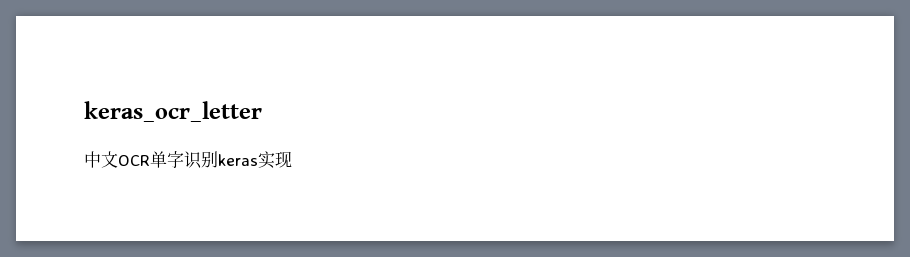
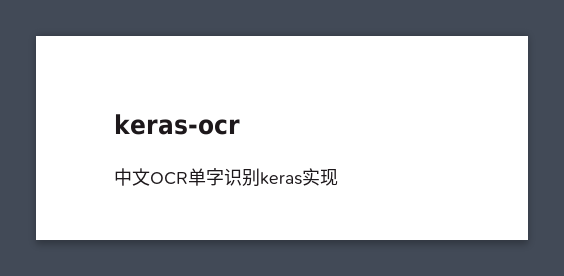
- keras_ocr_letter
+ keras-ocr

